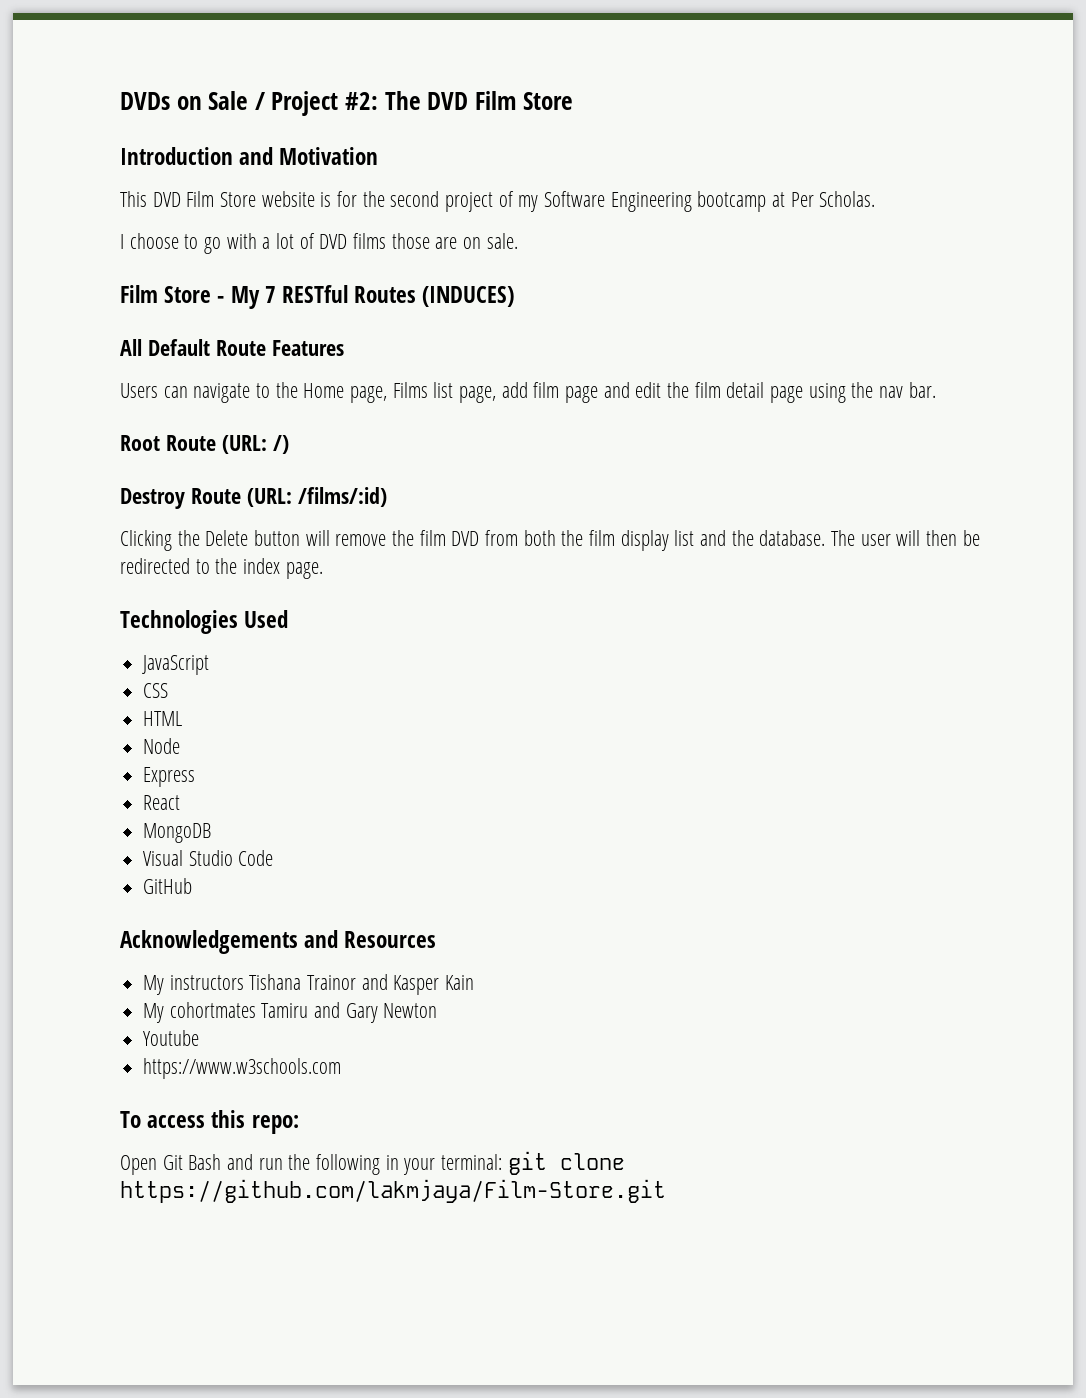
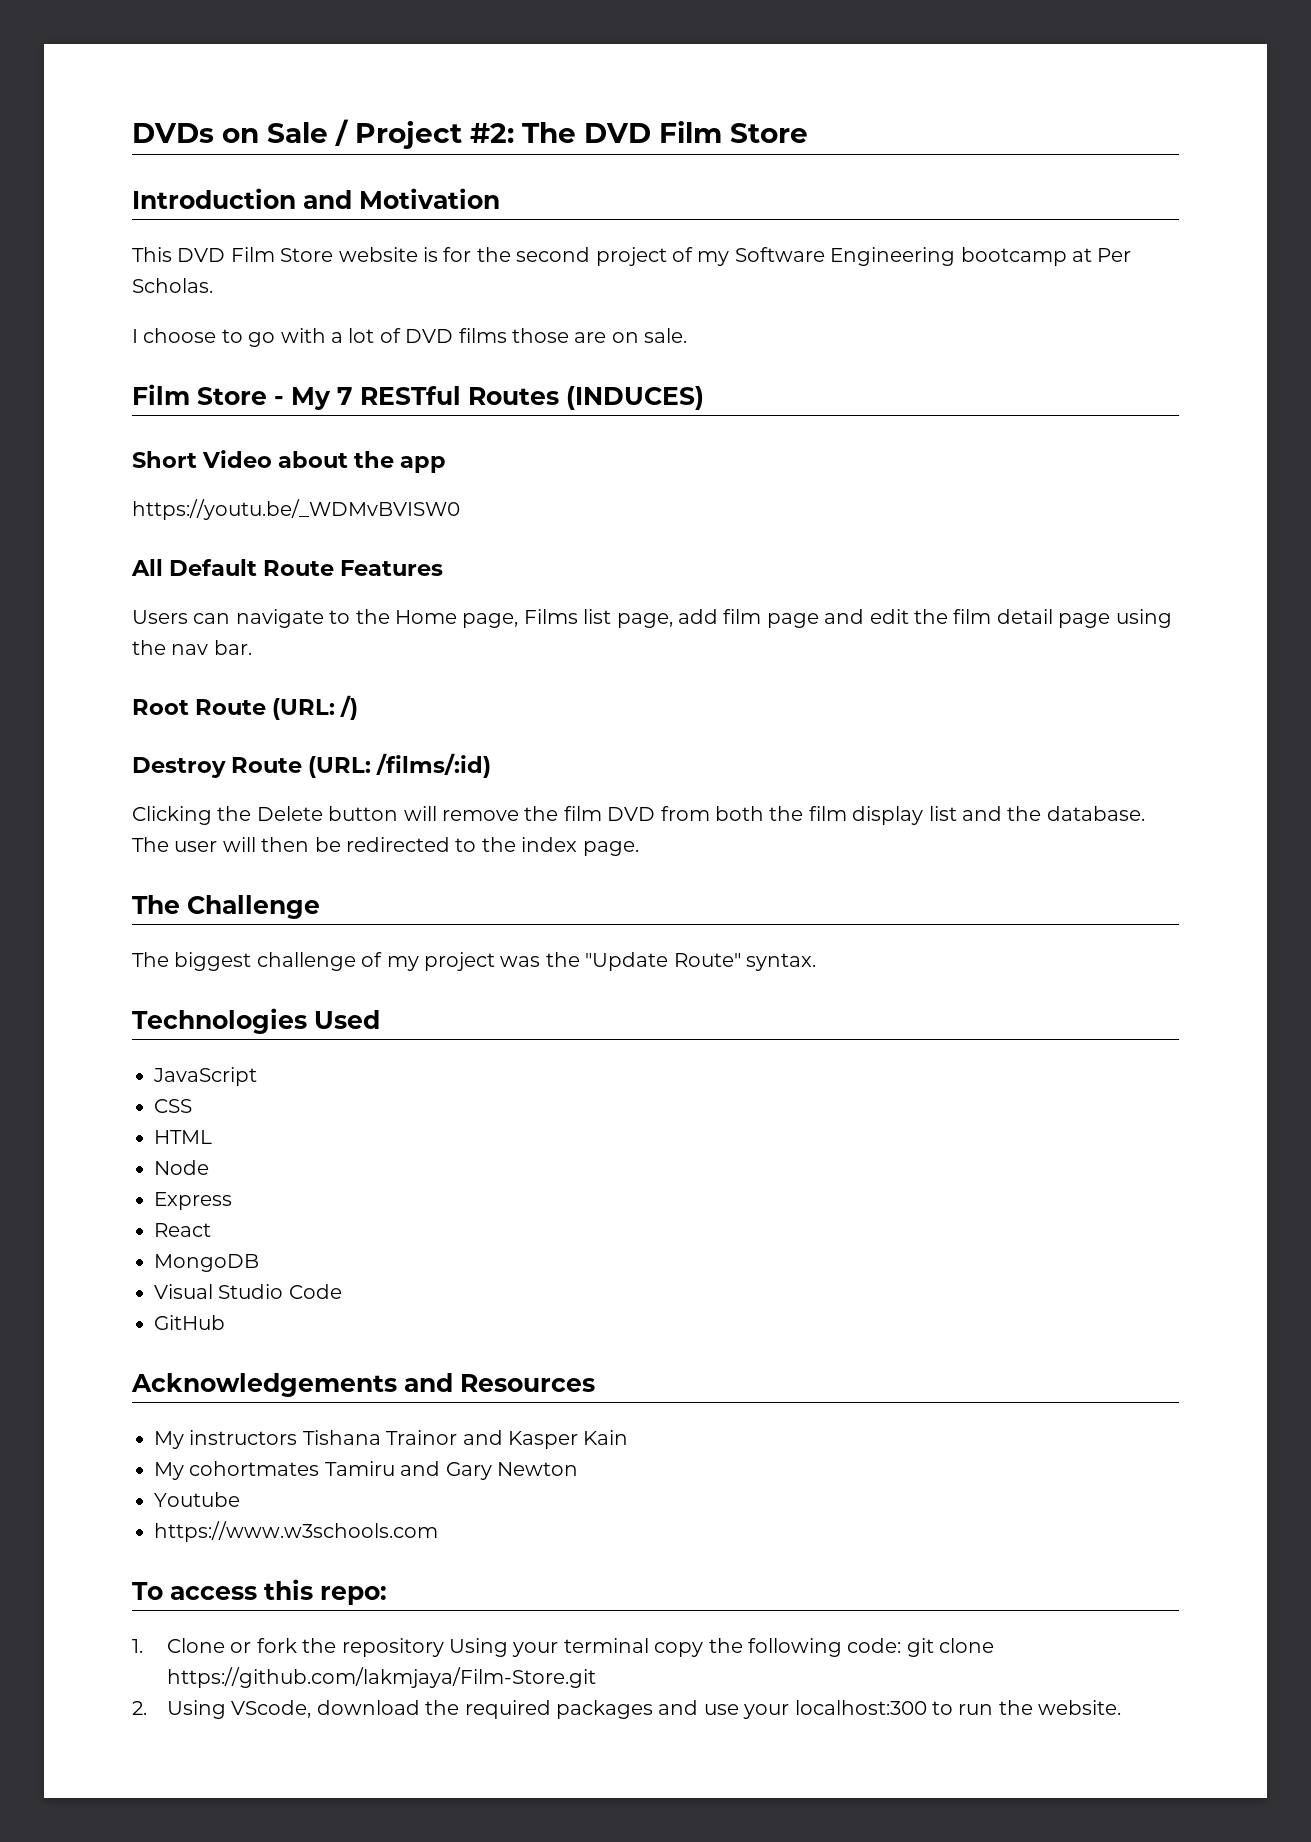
+ Short Video about the app
+ https://youtu.be/_WDMvBVISW0
+ The Challenge
+ The biggest challenge of my project was the "Update Route" syntax.
- Open Git Bash and run the following in your terminal: git clone https://github.com/lakmjaya/Film-Store.git
+ 1. Clone or fork the repository Using your terminal copy the following code: git clone https://github.com/lakmjaya/Film-Store.git
+ 2. Using VScode, download the required packages and use your localhost:300 to run the website.

